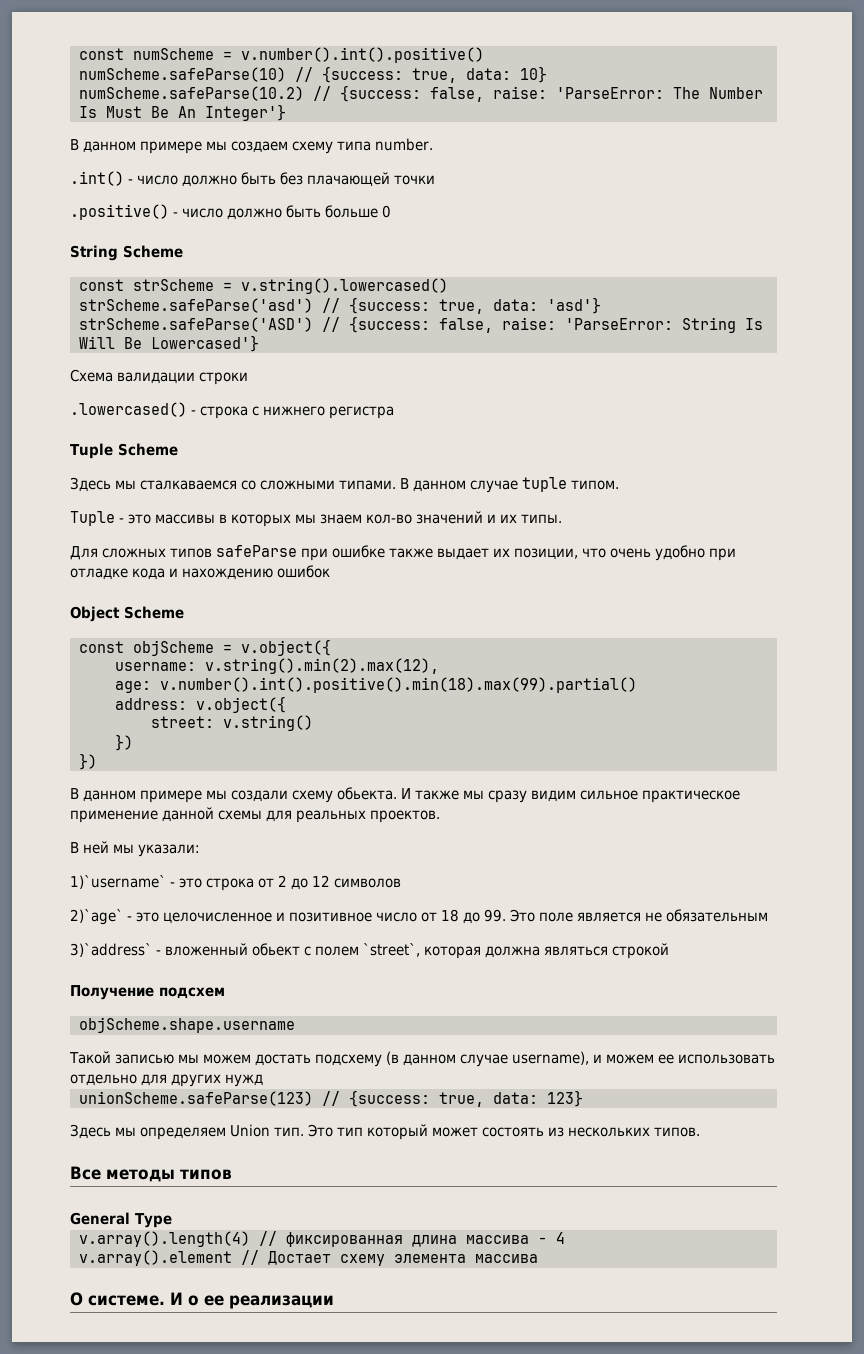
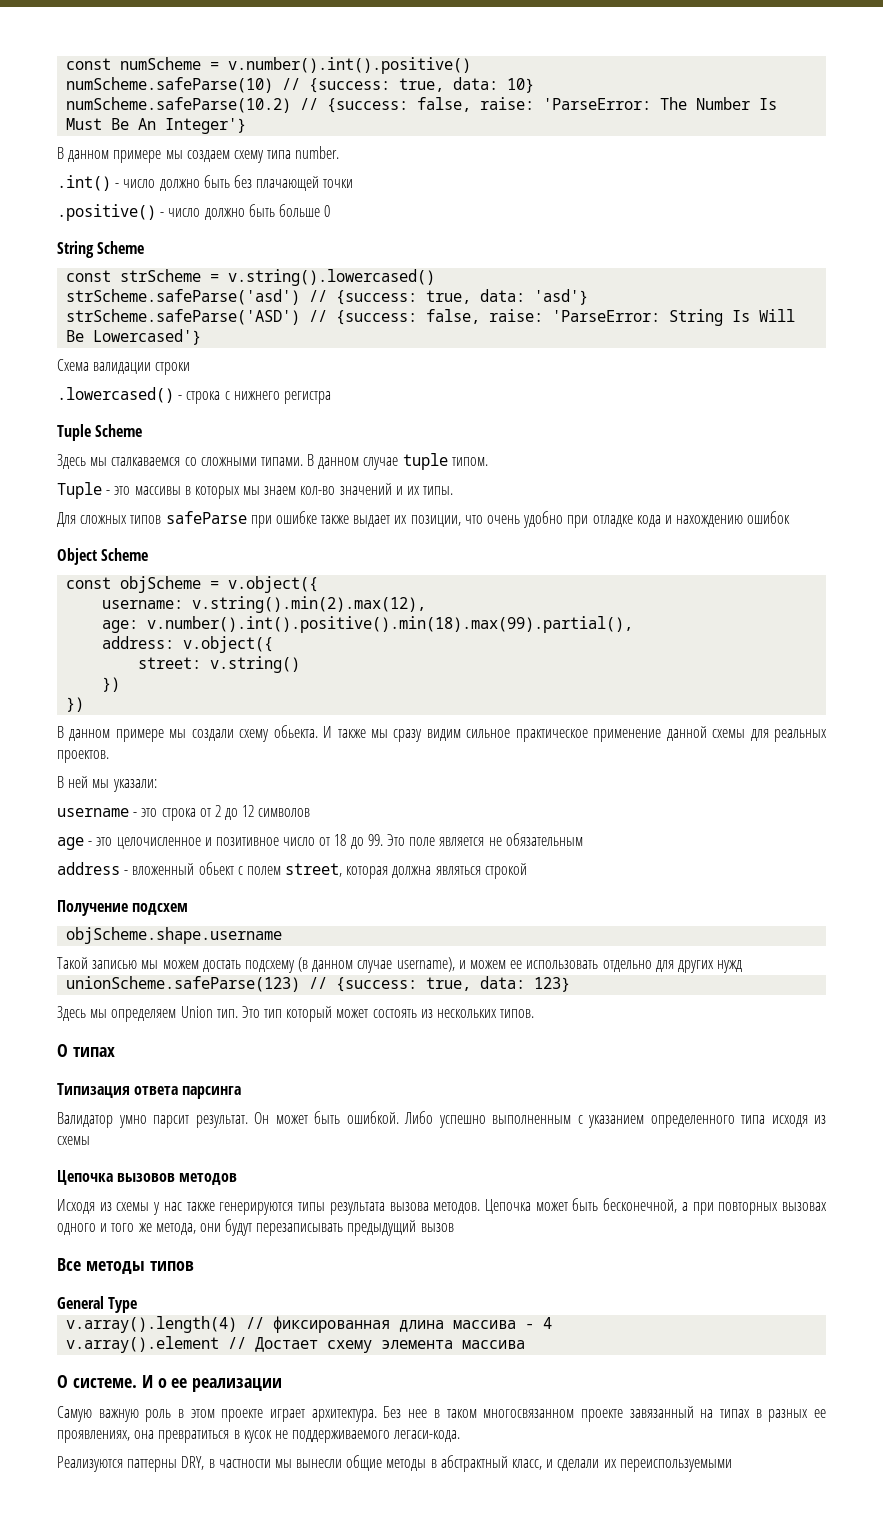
- age: v.number().int().positive().min(18).max(99).partial()
+ age: v.number().int().positive().min(18).max(99).partial(),
- 1)`username` - это строка от 2 до 12 символов
+ username - это строка от 2 до 12 символов
- 2)`age` - это целочисленное и позитивное число от 18 до 99. Это поле является не обязательным
+ age - это целочисленное и позитивное число от 18 до 99. Это поле является не обязательным
- 3)`address` - вложенный обьект с полем `street`, которая должна являться строкой
+ address - вложенный обьект с полем street, которая должна являться строкой
+ О типах
+ Типизация ответа парсинга
+ Валидатор умно парсит результат. Он может быть ошибкой. Либо успешно выполненным с указанием определенного типа исходя из схемы
+ Цепочка вызовов методов
+ Исходя из схемы у нас также генерируются типы результата вызова методов. Цепочка может быть бесконечной, а при повторных вызовах одного и того же метода, они будут перезаписывать предыдущий вызов
+ Самую важную роль в этом проекте играет архитектура. Без нее в таком многосвязанном проекте завязанный на типах в разных ее проявлениях, она превратиться в кусок не поддерживаемого легаси-кода.
+ Реализуются паттерны DRY, в частности мы вынесли общие методы в абстрактный класс, и сделали их переиспользуемыми

